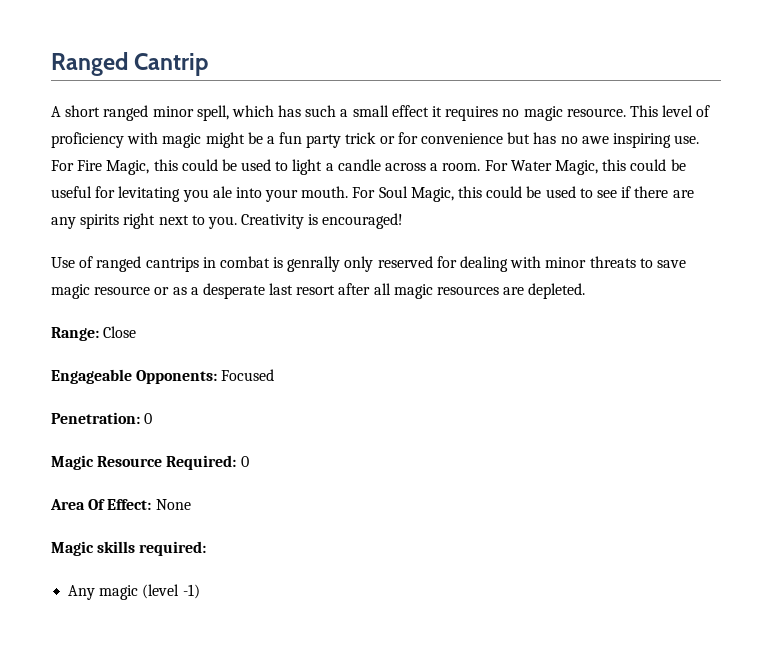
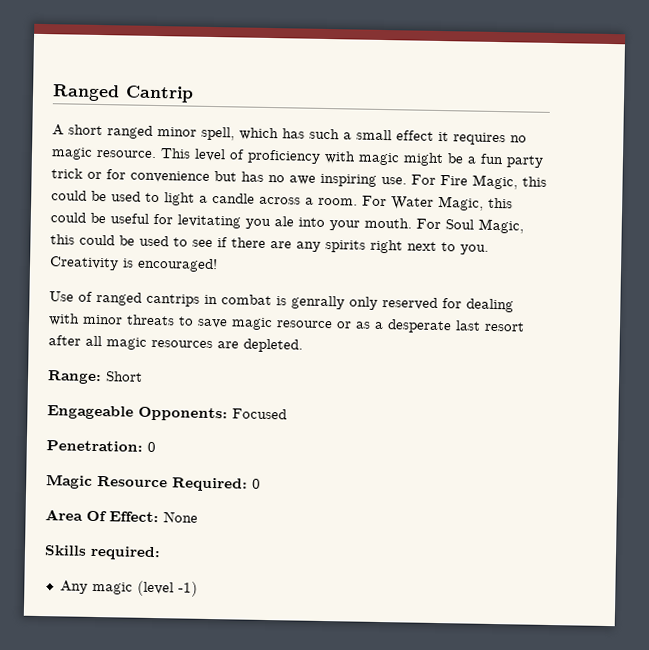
- Range: Close
+ Range: Short
- Magic skills required:
+ Skills required:

